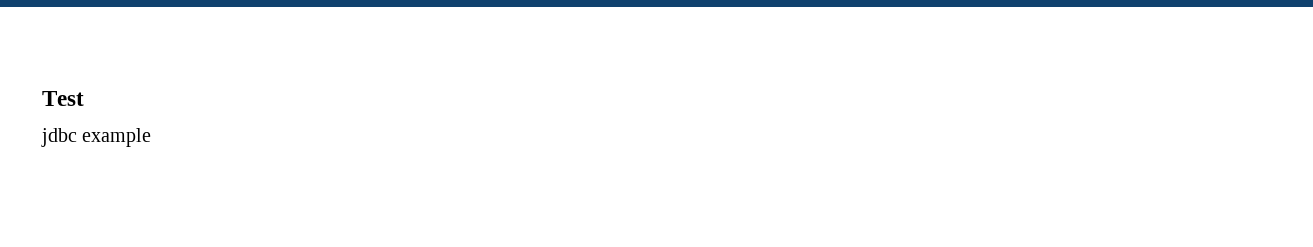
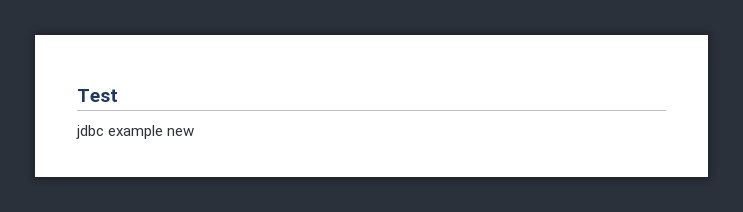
- jdbc example
+ jdbc example new

